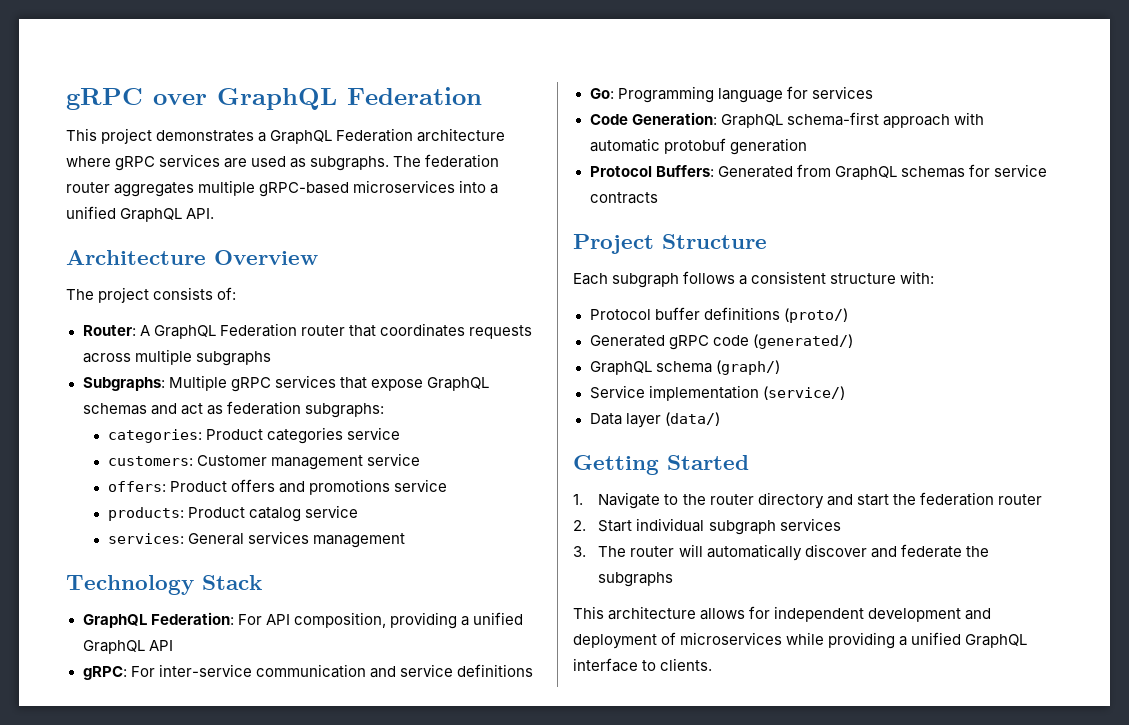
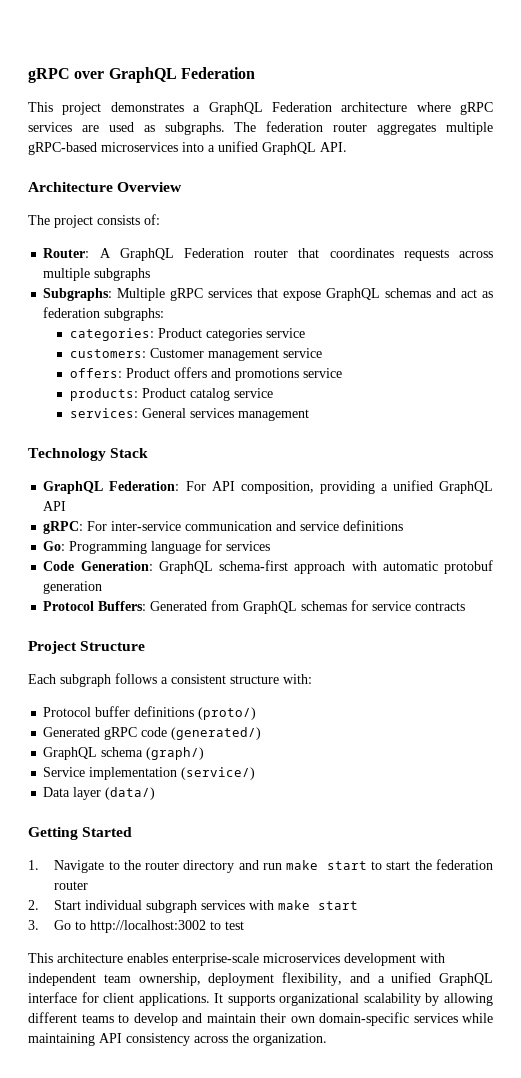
- 1. Navigate to the router directory and start the federation router
+ 1. Navigate to the router directory and run make start to start the federation router
- 2. Start individual subgraph services
- 3. The router will automatically discover and federate the subgraphs
- This architecture allows for independent development and deployment of microservices while providing a unified GraphQL interface to clients.
+ 2. Start individual subgraph services with make start
+ 3. Go to http://localhost:3002 to test
+ This architecture enables enterprise-scale microservices development with independent team ownership, deployment flexibility, and a unified GraphQL interface for client applications. It supports organizational scalability by allowing different teams to develop and maintain their own domain-specific services while maintaining API consistency across the organization.

